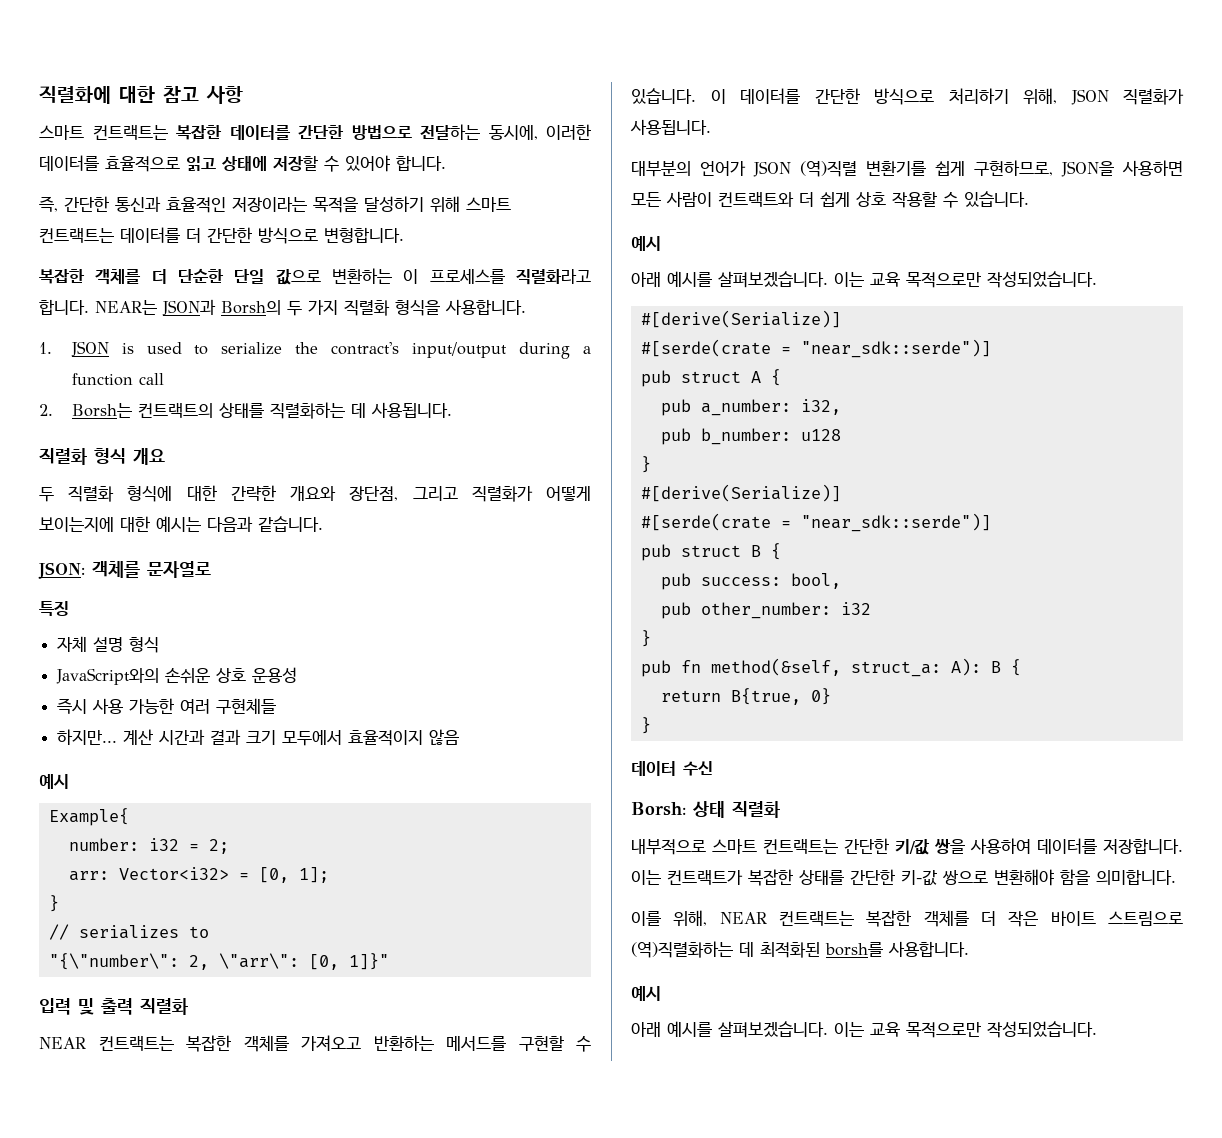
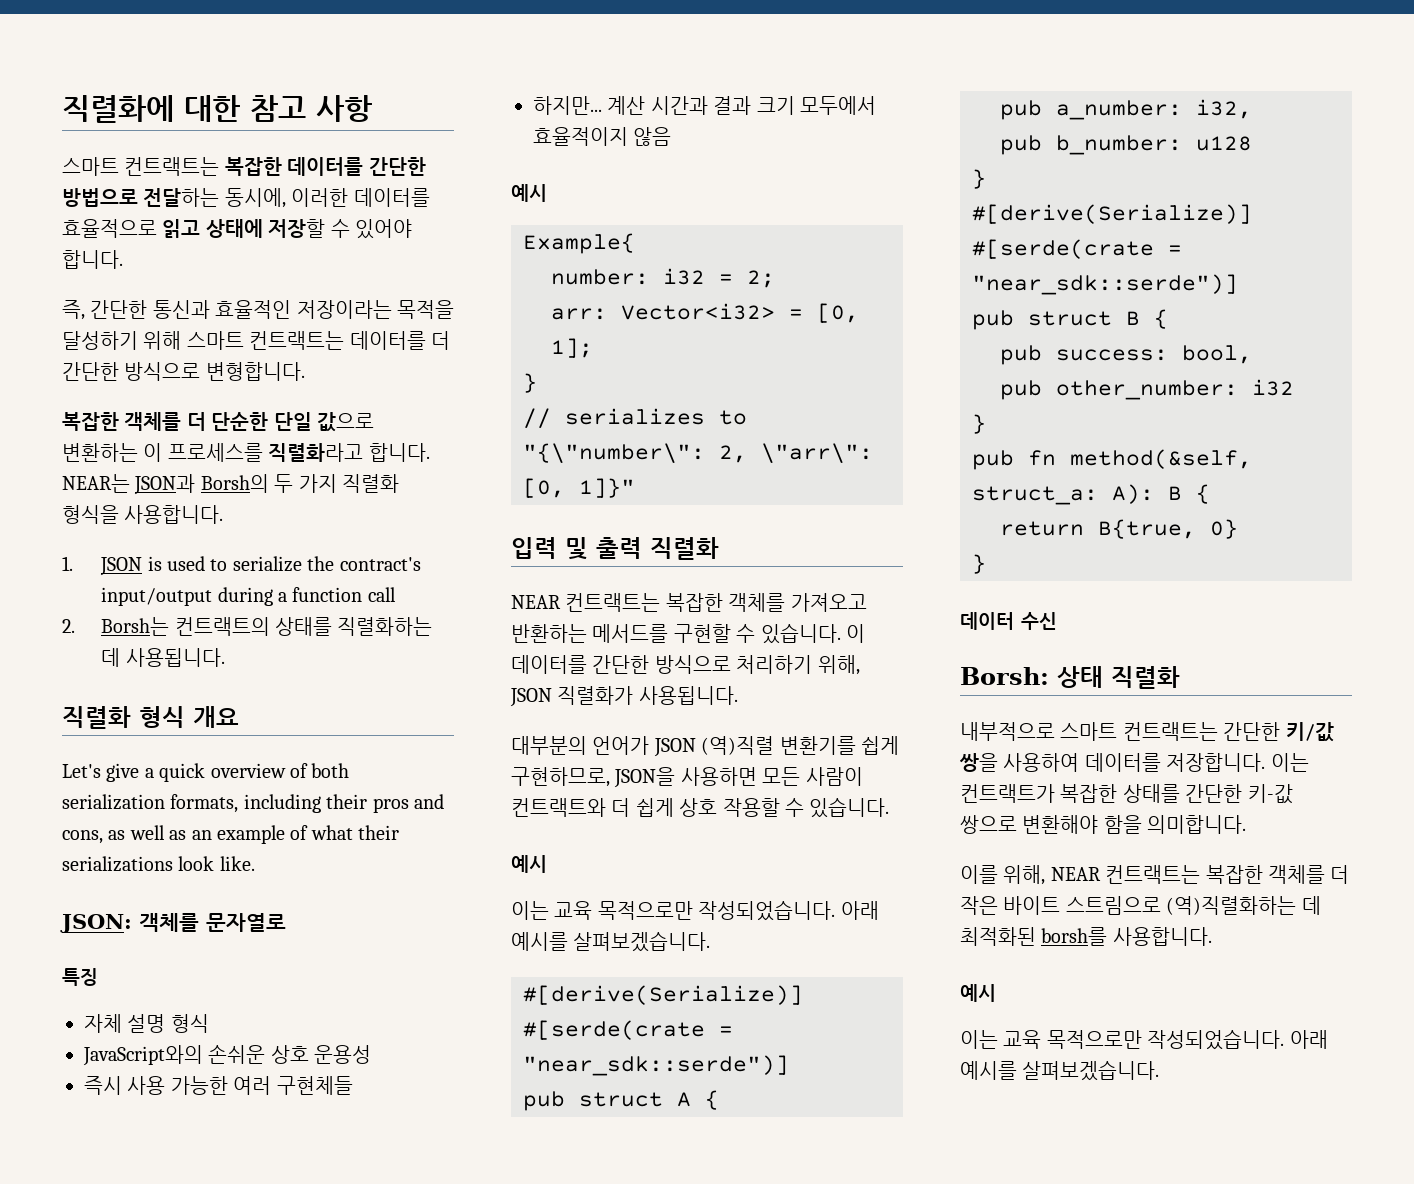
- 두 직렬화 형식에 대한 간략한 개요와 장단점, 그리고 직렬화가 어떻게 보이는지에 대한 예시는 다음과 같습니다.
+ Let's give a quick overview of both serialization formats, including their pros and cons, as well as an example of what their serializations look like.
  대부분의 언어가 JSON (역)직렬 변환기를 쉽게 구현하므로, JSON을 사용하면 모든 사람이 컨트랙트와 더 쉽게 상호 작용할 수 있습니다.
  예시
- 아래 예시를 살펴보겠습니다. 이는 교육 목적으로만 작성되었습니다.
+ 이는 교육 목적으로만 작성되었습니다. 아래 예시를 살펴보겠습니다.
  이를 위해, NEAR 컨트랙트는 복잡한 객체를 더 작은 바이트 스트림으로 (역)직렬화하는 데 최적화된 borsh를 사용합니다.
  예시
- 아래 예시를 살펴보겠습니다. 이는 교육 목적으로만 작성되었습니다.
+ 이는 교육 목적으로만 작성되었습니다. 아래 예시를 살펴보겠습니다.

